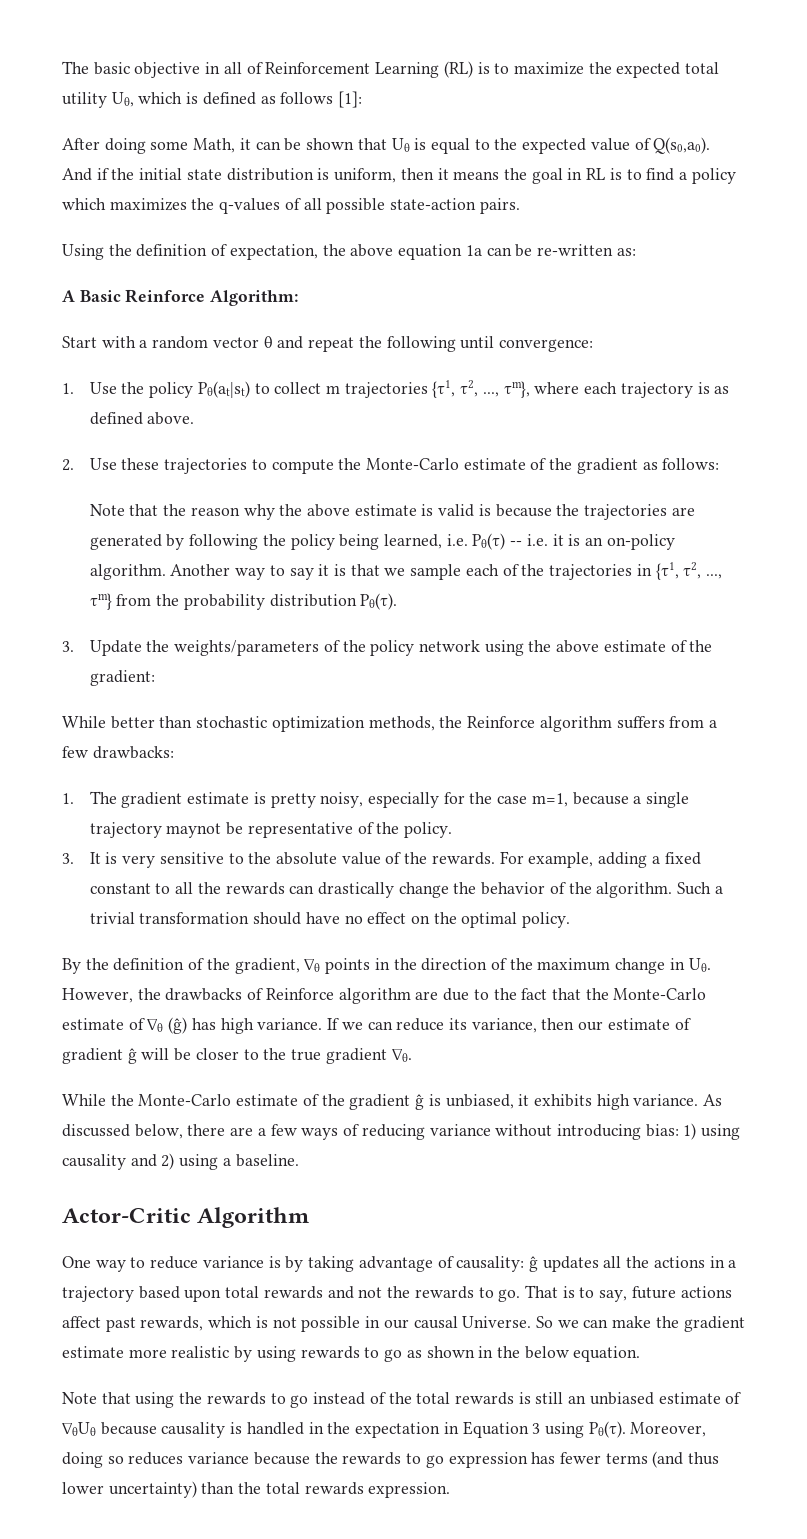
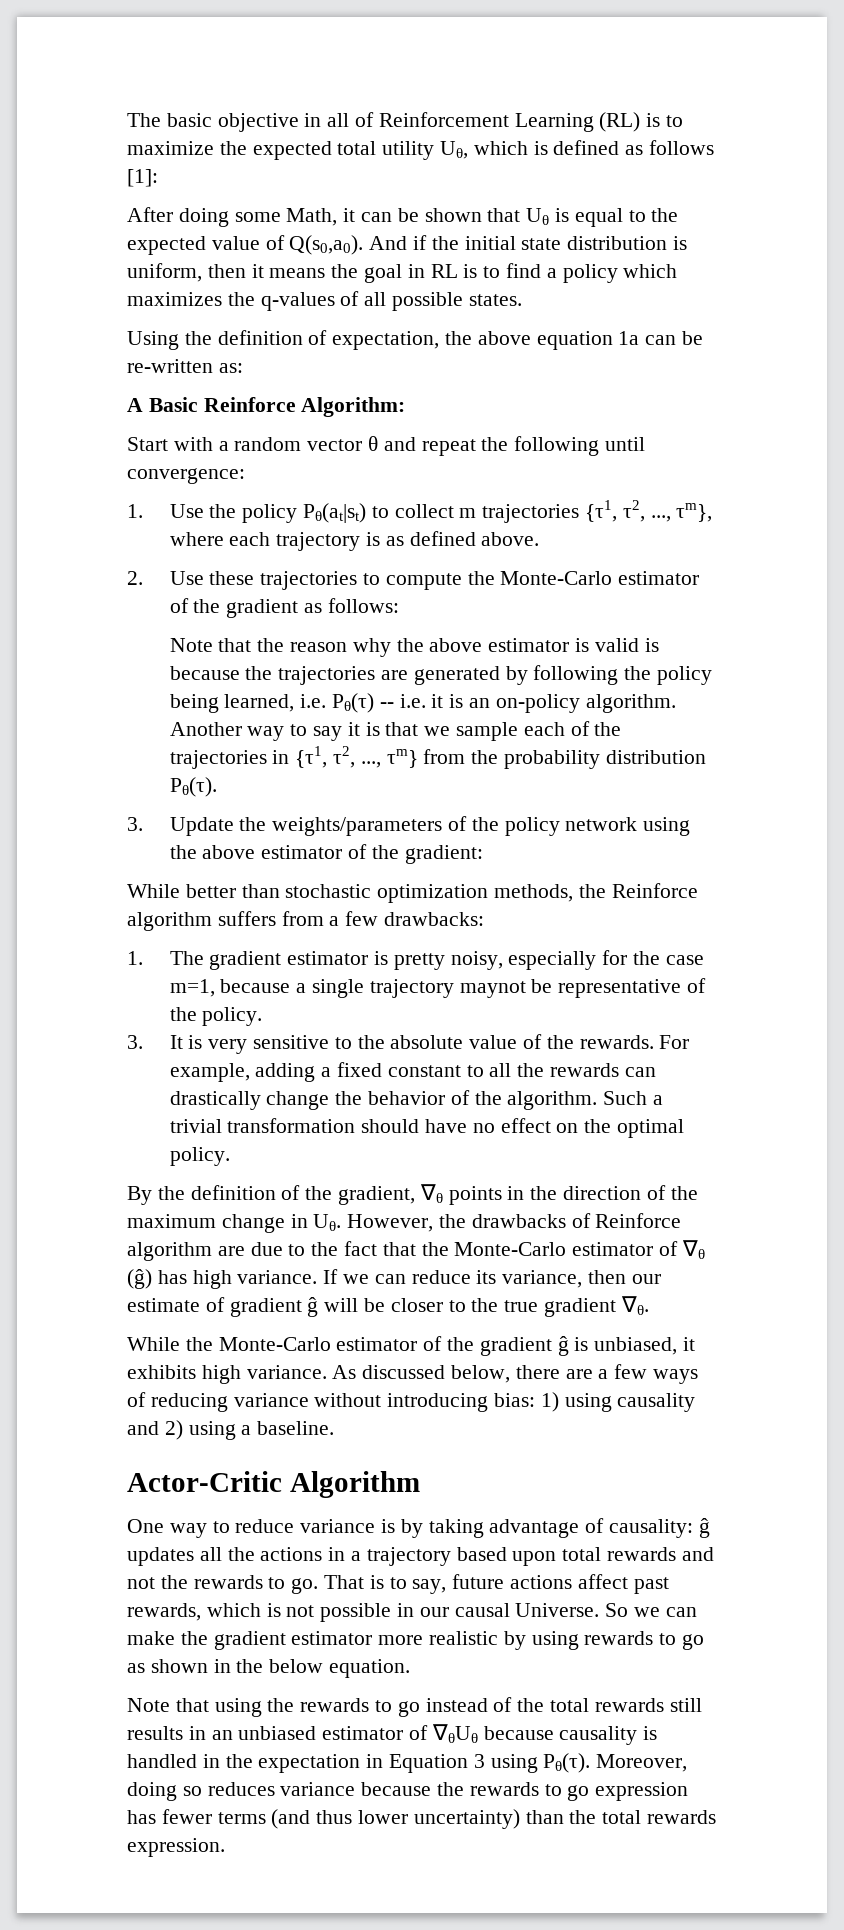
- And if the initial state distribution is uniform, then it means the goal in RL is to find a policy which maximizes the q-values of all possible state-action pairs.
+ And if the initial state distribution is uniform, then it means the goal in RL is to find a policy which maximizes the q-values of all possible states.
- 2. Use these trajectories to compute the Monte-Carlo estimate of the gradient as follows:
+ 2. Use these trajectories to compute the Monte-Carlo estimator of the gradient as follows:
- Note that the reason why the above estimate is valid is because the trajectories are generated by following the policy being learned, i.e. Pθ(τ) -- i.e. it is an on-policy algorithm.
+ Note that the reason why the above estimator is valid is because the trajectories are generated by following the policy being learned, i.e. Pθ(τ) -- i.e. it is an on-policy algorithm.
- 3. Update the weights/parameters of the policy network using the above estimate of the gradient:
+ 3. Update the weights/parameters of the policy network using the above estimator of the gradient:
- 1. The gradient estimate is pretty noisy, especially for the case m=1, because a single trajectory maynot be representative of the policy.
+ 1. The gradient estimator is pretty noisy, especially for the case m=1, because a single trajectory maynot be representative of the policy.
- By the definition of the gradient, ∇θ points in the direction of the maximum change in Uθ. However, the drawbacks of Reinforce algorithm are due to the fact that the Monte-Carlo estimate of ∇θ (ĝ) has high variance.
+ By the definition of the gradient, ∇θ points in the direction of the maximum change in Uθ. However, the drawbacks of Reinforce algorithm are due to the fact that the Monte-Carlo estimator of ∇θ (ĝ) has high variance.
- While the Monte-Carlo estimate of the gradient ĝ is unbiased, it exhibits high variance.
+ While the Monte-Carlo estimator of the gradient ĝ is unbiased, it exhibits high variance.
- So we can make the gradient estimate more realistic by using rewards to go as shown in the below equation.
+ So we can make the gradient estimator more realistic by using rewards to go as shown in the below equation.
- Note that using the rewards to go instead of the total rewards is still an unbiased estimate of ∇θUθ because causality is handled in the expectation in Equation 3 using Pθ(τ).
+ Note that using the rewards to go instead of the total rewards still results in an unbiased estimator of ∇θUθ because causality is handled in the expectation in Equation 3 using Pθ(τ).

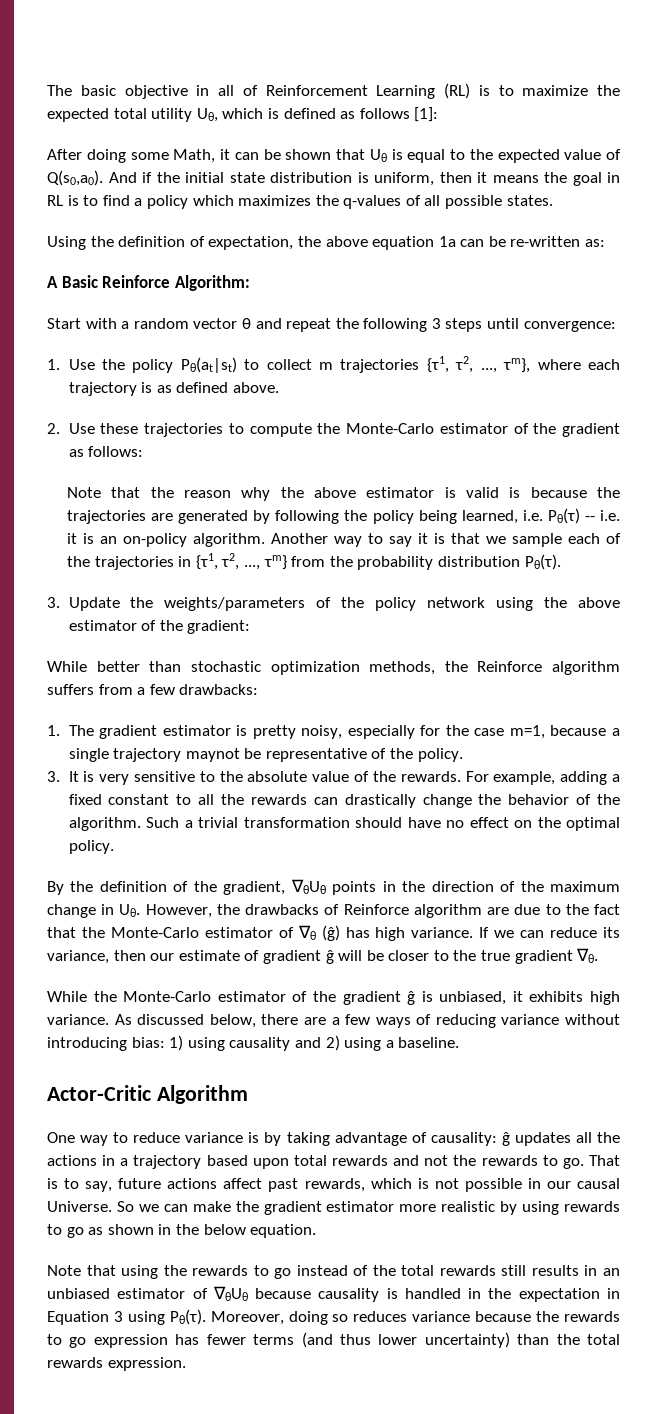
- Start with a random vector θ and repeat the following until convergence:
+ Start with a random vector θ and repeat the following 3 steps until convergence:
- By the definition of the gradient, ∇θ points in the direction of the maximum change in Uθ. However, the drawbacks of Reinforce algorithm are due to the fact that the Monte-Carlo estimator of ∇θ (ĝ) has high variance.
+ By the definition of the gradient, ∇θUθ points in the direction of the maximum change in Uθ. However, the drawbacks of Reinforce algorithm are due to the fact that the Monte-Carlo estimator of ∇θ (ĝ) has high variance.

